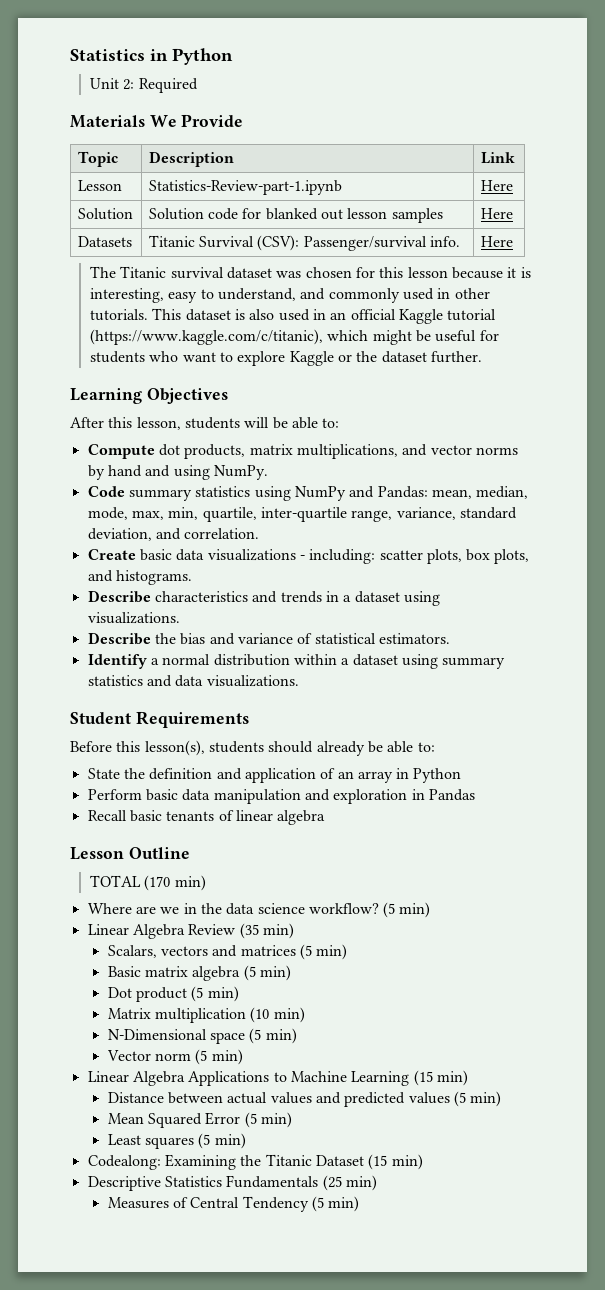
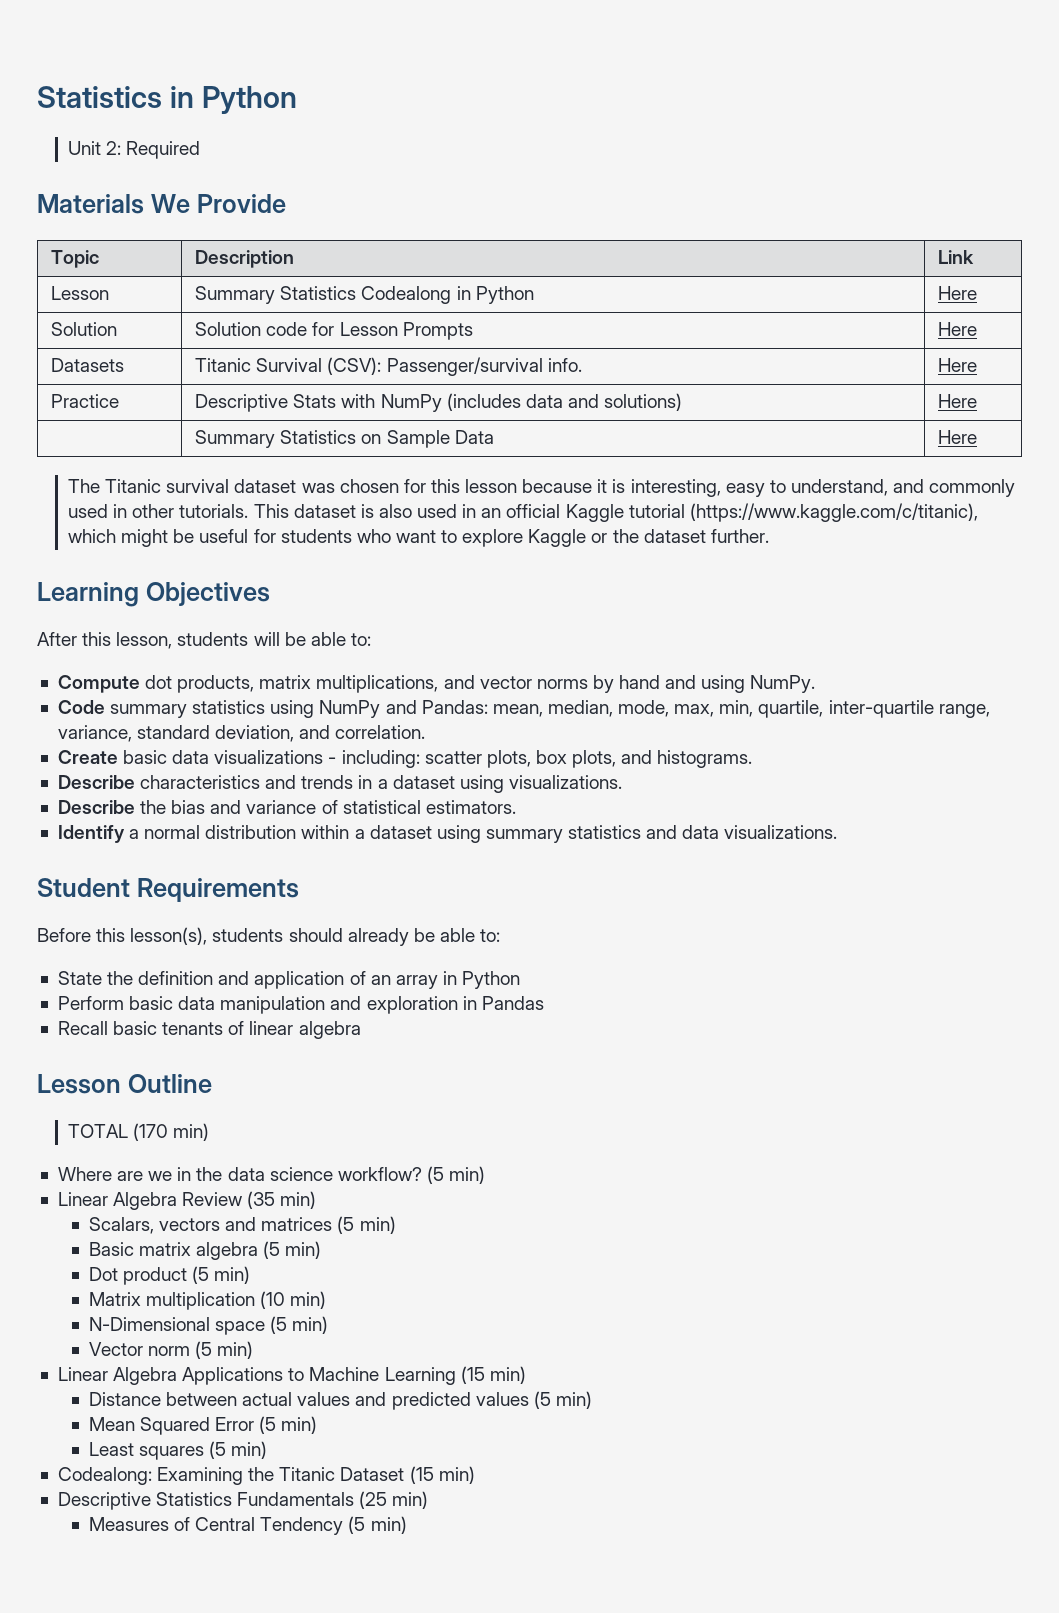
- Lesson | Statistics-Review-part-1.ipynb | Here
+ Lesson | Summary Statistics Codealong in Python | Here
- Solution | Solution code for blanked out lesson samples | Here
+ Solution | Solution code for Lesson Prompts | Here
+ Practice | Descriptive Stats with NumPy (includes data and solutions) | Here
+ | Summary Statistics on Sample Data | Here

